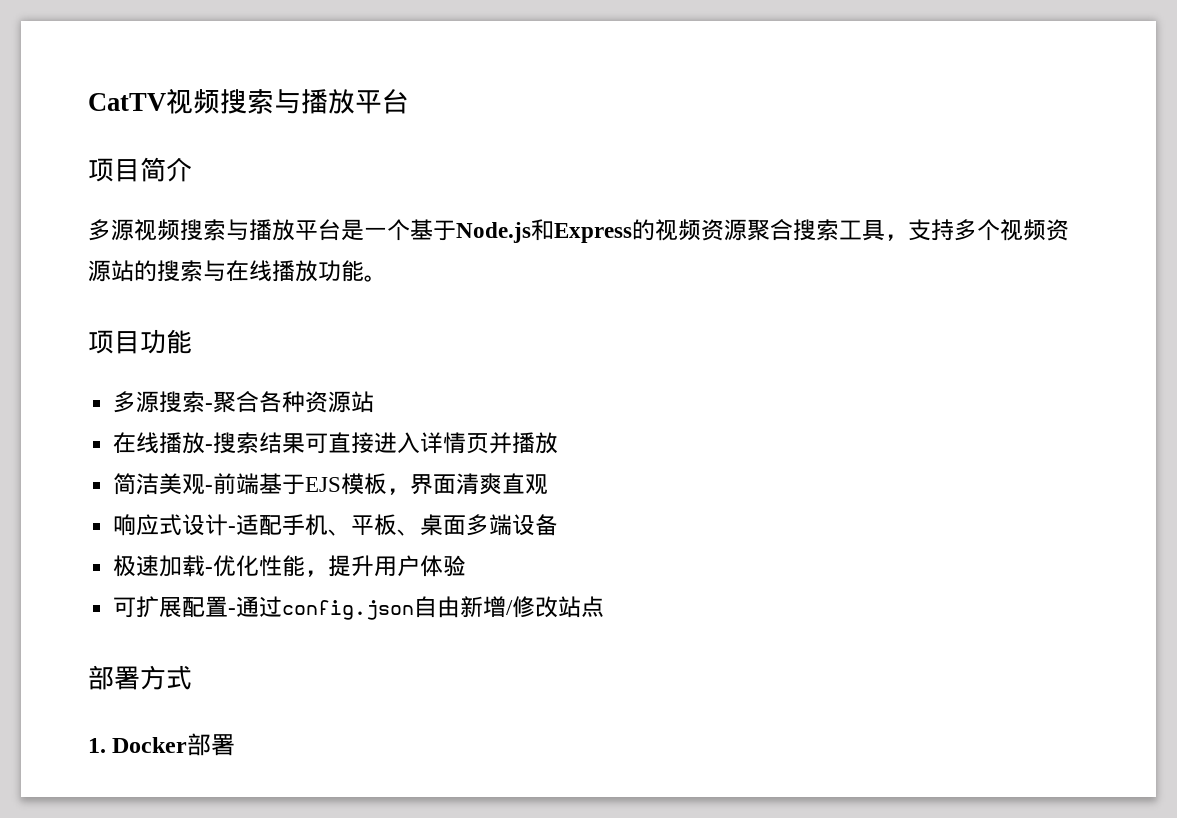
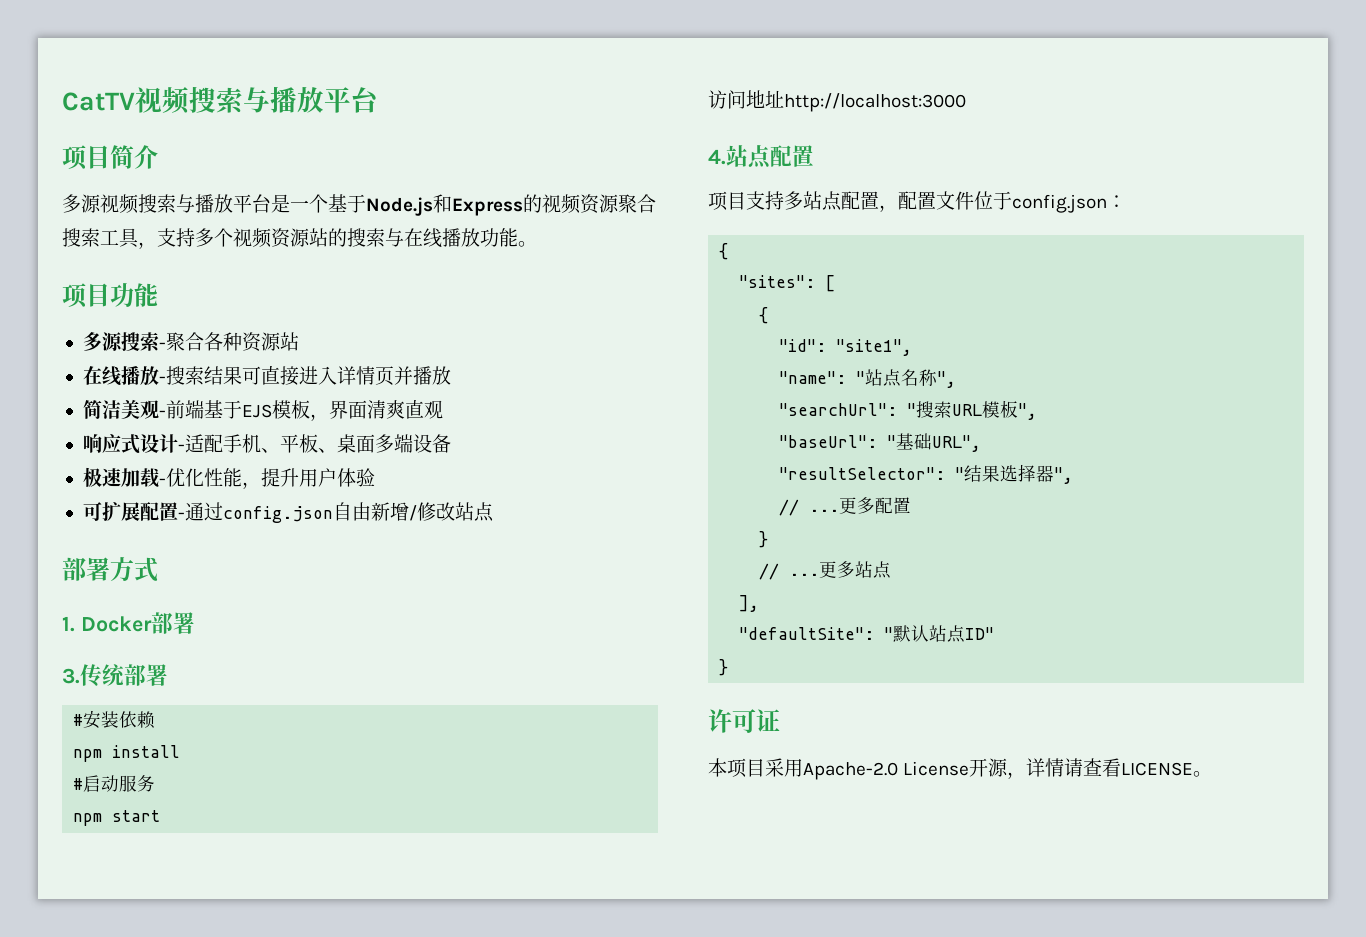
+ 3.传统部署
+ #安装依赖
+ npm install
+ #启动服务
+ npm start
+ 访问地址http://localhost:3000
+ 4.站点配置
+ 项目支持多站点配置，配置文件位于config.json：
+ {
+ "sites": [
+ {
+ "id": "site1",
+ "name": "站点名称",
+ "searchUrl": "搜索URL模板",
+ "baseUrl": "基础URL",
+ "resultSelector": "结果选择器",
+ // ...更多配置
+ }
+ // ...更多站点
+ ],
+ "defaultSite": "默认站点ID"
+ }
+ 许可证
+ 本项目采用Apache-2.0 License开源，详情请查看LICENSE。

